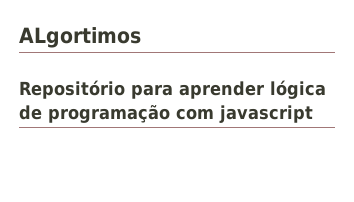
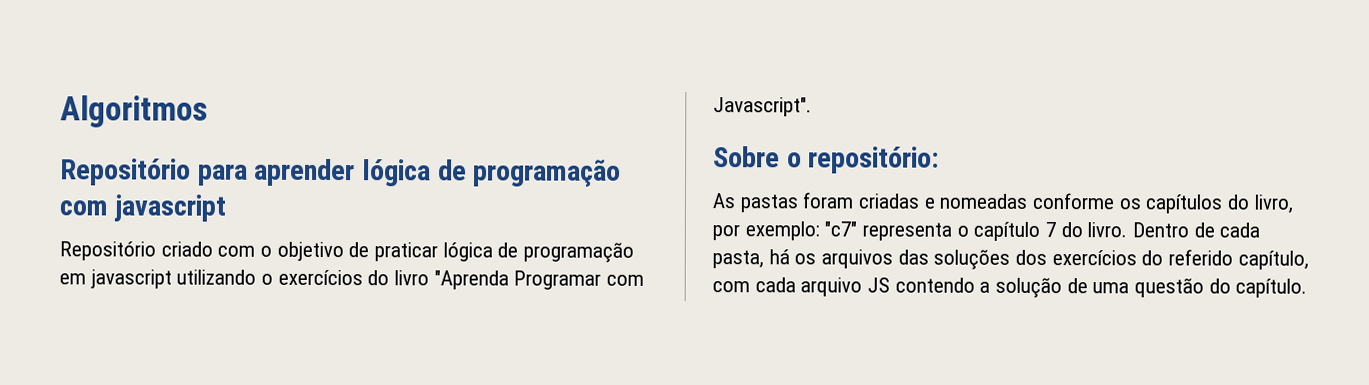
- ALgortimos
+ Algoritmos
+ Repositório criado com o objetivo de praticar lógica de programação em javascript utilizando o exercícios do livro "Aprenda Programar com Javascript".
+ Sobre o repositório:
+ As pastas foram criadas e nomeadas conforme os capítulos do livro, por exemplo: "c7" representa o capítulo 7 do livro. Dentro de cada pasta, há os arquivos das soluções dos exercícios do referido capítulo, com cada arquivo JS contendo a solução de uma questão do capítulo.

